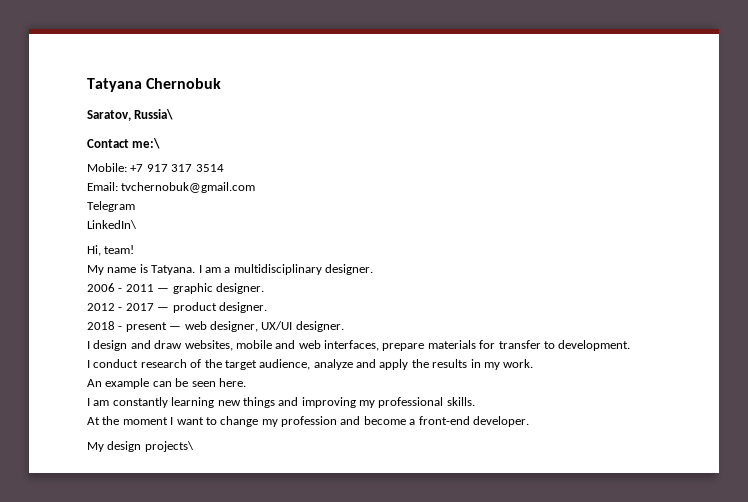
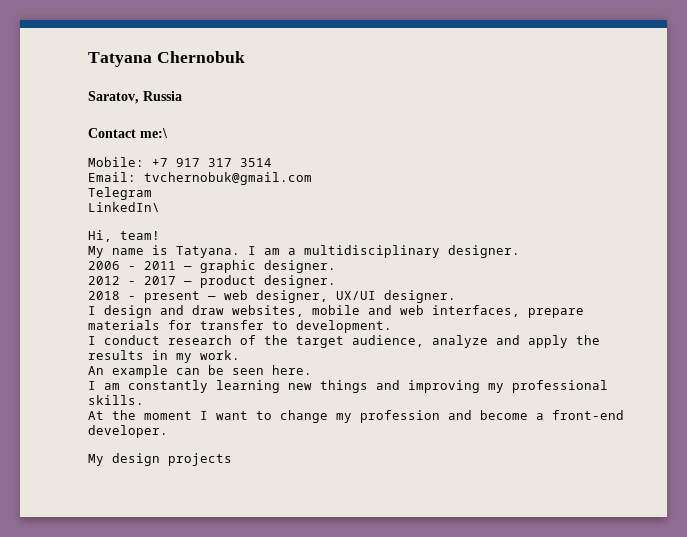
- Saratov, Russia\
+ Saratov, Russia
- My design projects\
+ My design projects

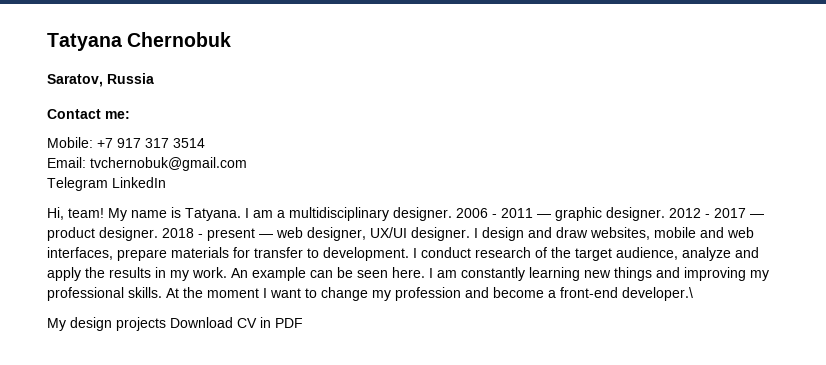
- Сontact me:\
+ Сontact me:
- Telegram
- LinkedIn\
+ Telegram LinkedIn
- Hi, team!
- My name is Tatyana.
+ Hi, team! My name is Tatyana.
- I am a multidisciplinary designer.
- 2006 - 2011 — graphic designer.
- 2012 - 2017 — product designer.
- 2018 - present — web designer, UX/UI designer.
- I design and draw websites, mobile and web interfaces, prepare materials for transfer to development.
- I conduct research of the target audience, analyze and apply the results in my work.
- An example can be seen here.
- I am constantly learning new things and improving my professional skills.
- At the moment I want to change my profession and become a front-end developer.
+ I am a multidisciplinary designer. 2006 - 2011 — graphic designer. 2012 - 2017 — product designer. 2018 - present — web designer, UX/UI designer. I design and draw websites, mobile and web interfaces, prepare materials for transfer to development. I conduct research of the target audience, analyze and apply the results in my work. An example can be seen here. I am constantly learning new things and improving my professional skills. At the moment I want to change my profession and become a front-end developer.\
- My design projects
+ My design projects Download CV in PDF

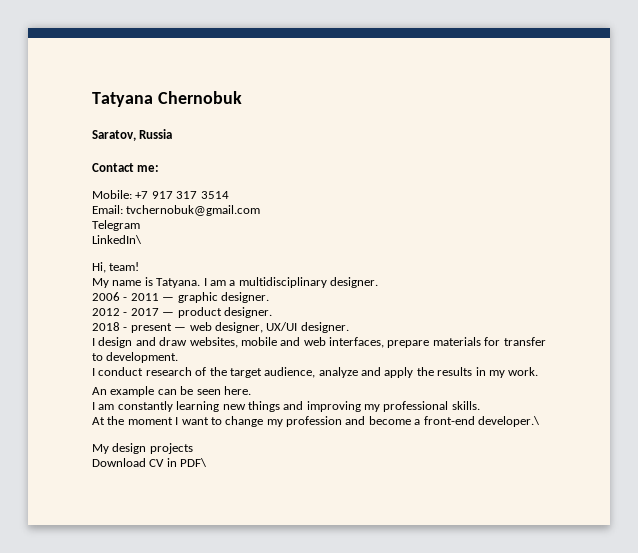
- Telegram LinkedIn
+ Telegram
+ LinkedIn\
- Hi, team! My name is Tatyana.
+ Hi, team!
+ My name is Tatyana.
- I am a multidisciplinary designer. 2006 - 2011 — graphic designer. 2012 - 2017 — product designer. 2018 - present — web designer, UX/UI designer. I design and draw websites, mobile and web interfaces, prepare materials for transfer to development. I conduct research of the target audience, analyze and apply the results in my work. An example can be seen here. I am constantly learning new things and improving my professional skills. At the moment I want to change my profession and become a front-end developer.\
+ I am a multidisciplinary designer.
+ 2006 - 2011 — graphic designer.
+ 2012 - 2017 — product designer.
+ 2018 - present — web designer, UX/UI designer.
+ I design and draw websites, mobile and web interfaces, prepare materials for transfer to development.
+ I conduct research of the target audience, analyze and apply the results in my work.
+ An example can be seen here.
+ I am constantly learning new things and improving my professional skills.
+ At the moment I want to change my profession and become a front-end developer.\
- My design projects Download CV in PDF
+ My design projects
+ Download CV in PDF\

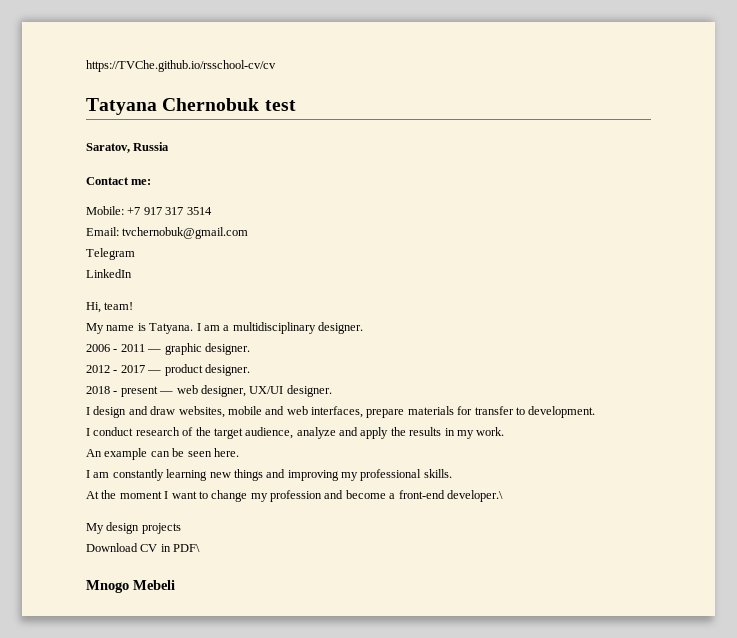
+ https://TVChe.github.io/rsschool-cv/cv
- Tatyana Chernobuk
+ Tatyana Chernobuk test
- LinkedIn\
+ LinkedIn
+ Mnogo Mebeli

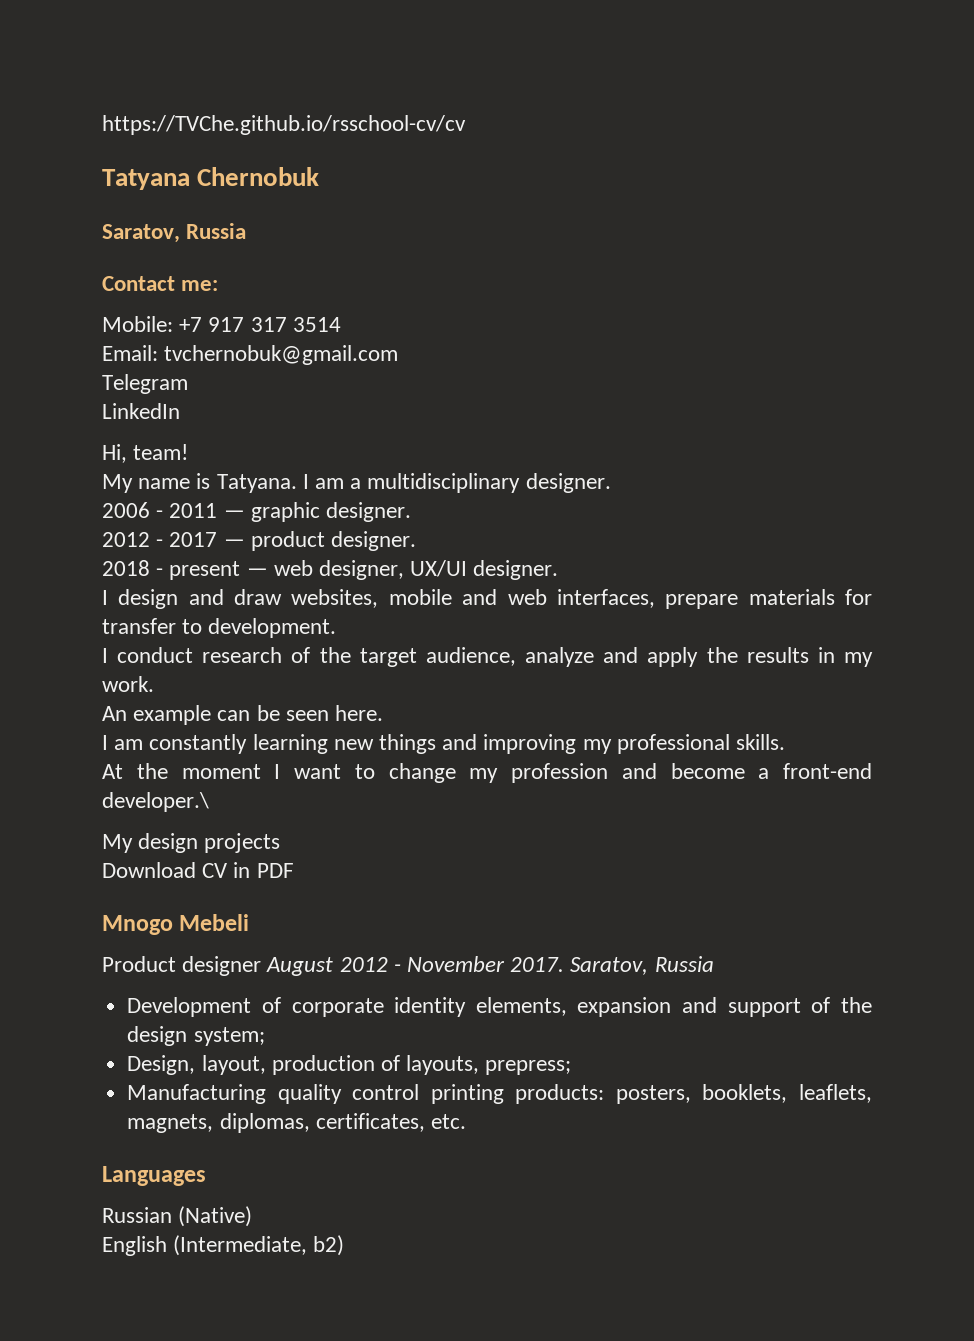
- Tatyana Chernobuk test
+ Tatyana Chernobuk
- Download CV in PDF\
+ Download CV in PDF
+ Product designer August 2012 - November 2017. Saratov, Russia
+ Development of corporate identity elements, expansion and support of the design system;
+ Design, layout, production of layouts, prepress;
+ Manufacturing quality control printing products: posters, booklets, leaflets, magnets, diplomas, certificates, etc.
+ Languages
+ Russian (Native)
+ English (Intermediate, b2)

